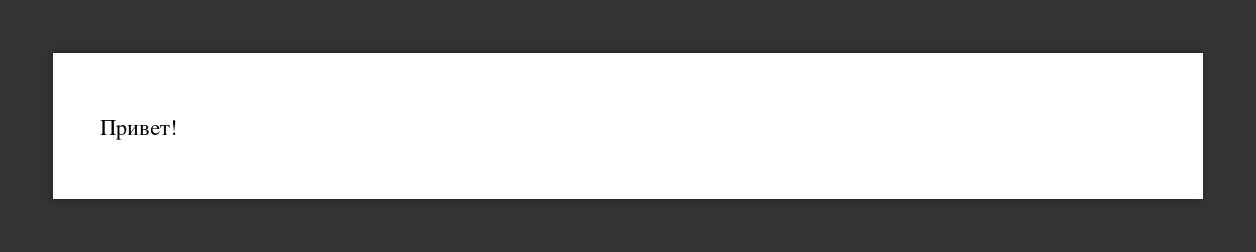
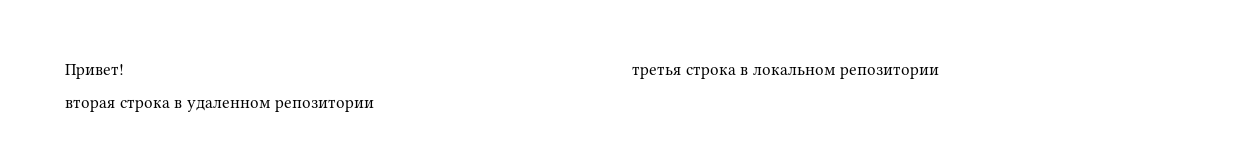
+ вторая строка в удаленном репозитории
+ третья строка в локальном репозитории

